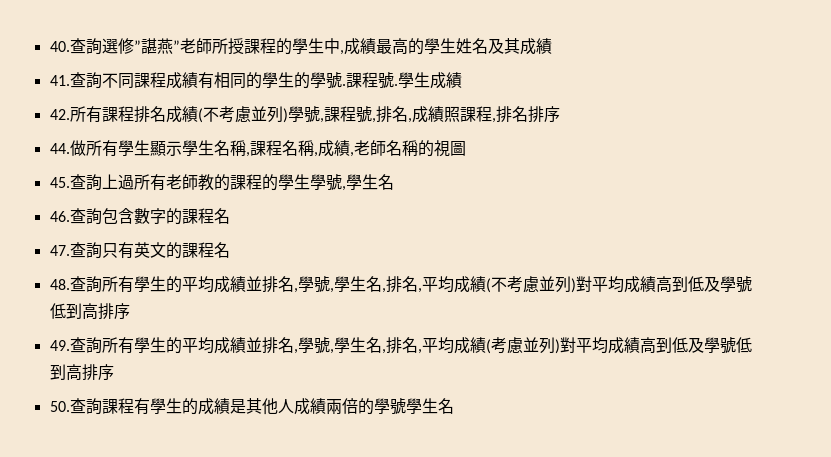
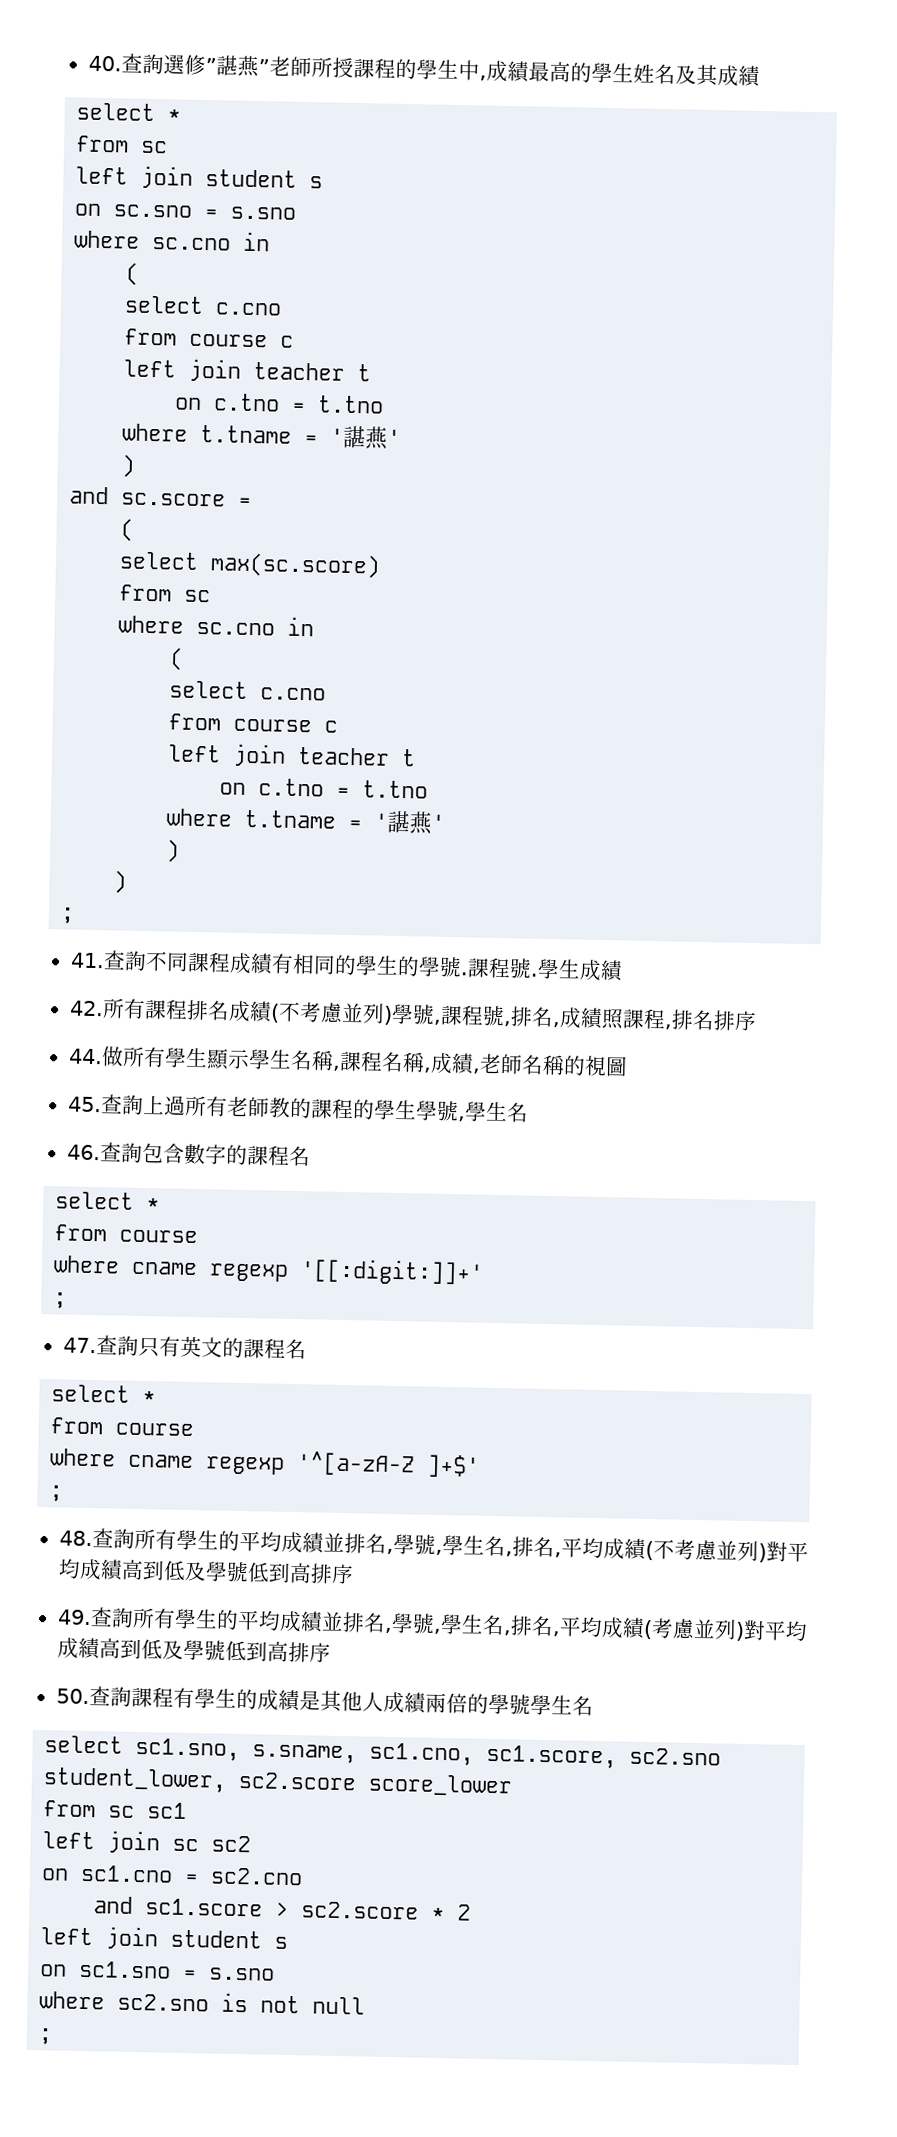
  40.查詢選修”諶燕”老師所授課程的學生中,成績最高的學生姓名及其成績
+ select *
+ from sc
+ left join student s
+ on sc.sno = s.sno
+ where sc.cno in
+ (
+ select c.cno
+ from course c
+ left join teacher t
+ on c.tno = t.tno
+ where t.tname = '諶燕'
+ )
+ and sc.score =
+ (
+ select max(sc.score)
+ from sc
+ where sc.cno in
+ (
+ select c.cno
+ from course c
+ left join teacher t
+ on c.tno = t.tno
+ where t.tname = '諶燕'
+ )
+ )
+ ;
  46.查詢包含數字的課程名
+ select *
+ from course
+ where cname regexp '[[:digit:]]+'
+ ;
  47.查詢只有英文的課程名
+ select *
+ from course
+ where cname regexp '^[a-zA-Z ]+$'
+ ;
+ select sc1.sno, s.sname, sc1.cno, sc1.score, sc2.sno student_lower, sc2.score score_lower
+ from sc sc1
+ left join sc sc2
+ on sc1.cno = sc2.cno
+ and sc1.score > sc2.score * 2
+ left join student s
+ on sc1.sno = s.sno
+ where sc2.sno is not null
+ ;

